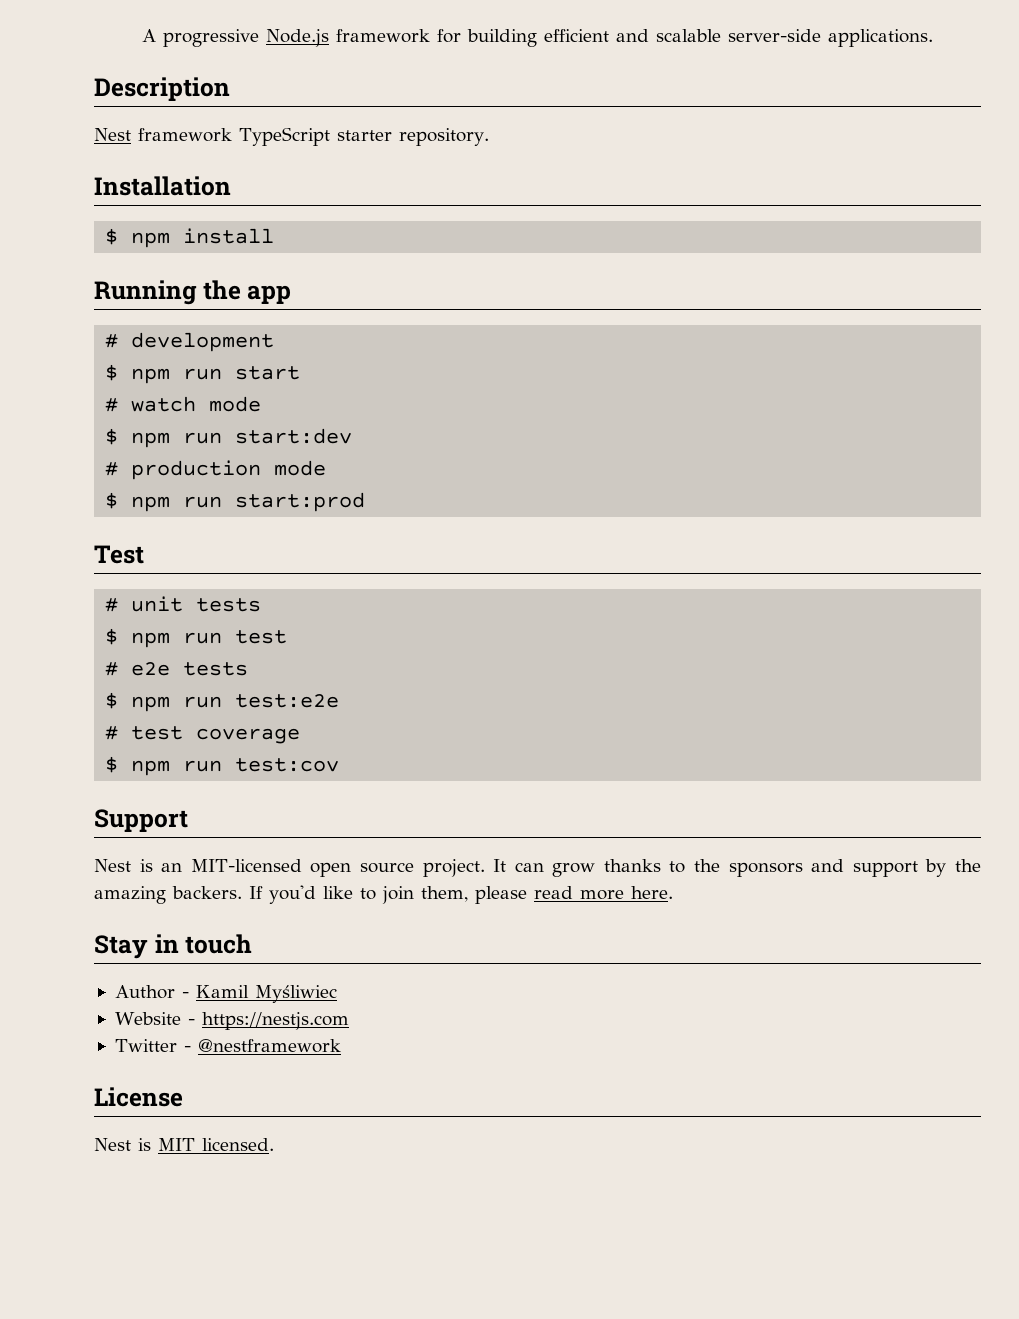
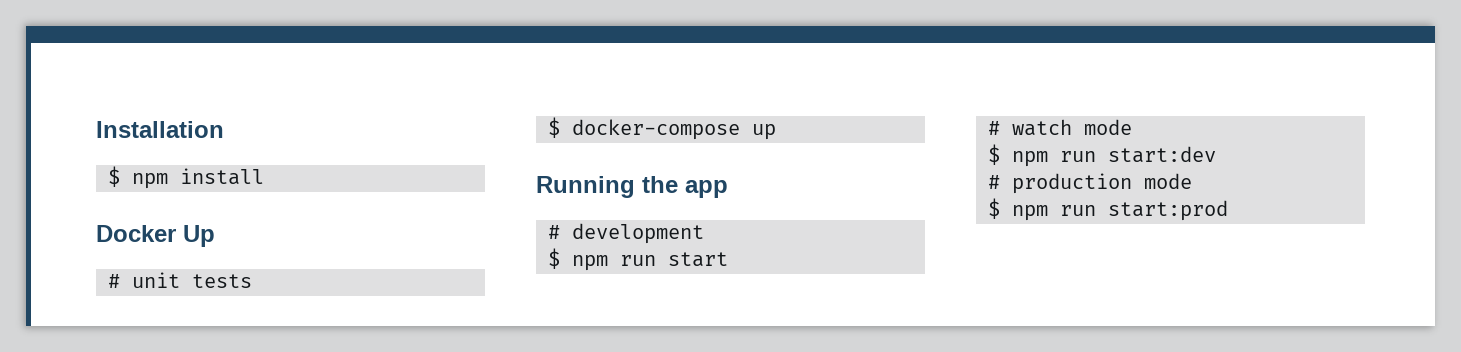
- A progressive Node.js framework for building efficient and scalable server-side applications.
- Description
- Nest framework TypeScript starter repository.
  Installation
  $ npm install
+ Docker Up
+ # unit tests
+ $ docker-compose up
- Test
- # unit tests
- $ npm run test
- # e2e tests
- $ npm run test:e2e
- # test coverage
- $ npm run test:cov
- Support
- Nest is an MIT-licensed open source project. It can grow thanks to the sponsors and support by the amazing backers. If you'd like to join them, please read more here.
- Stay in touch
- Author - Kamil Myśliwiec
- Website - https://nestjs.com
- Twitter - @nestframework
- License
- Nest is MIT licensed.

